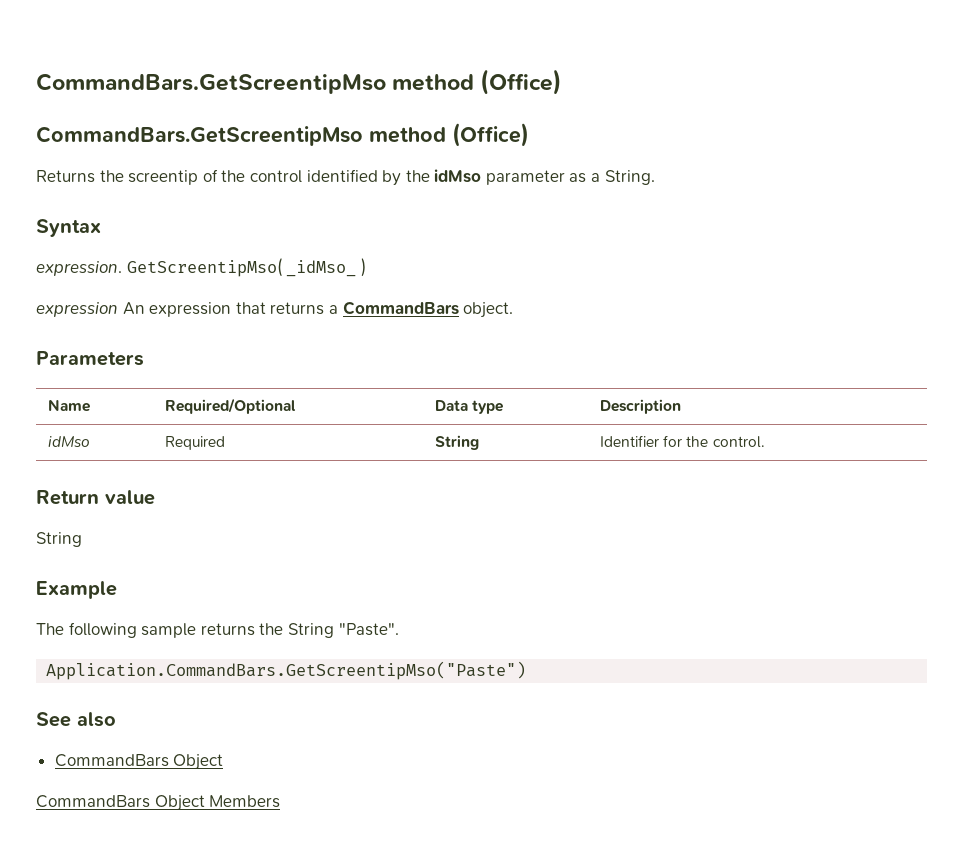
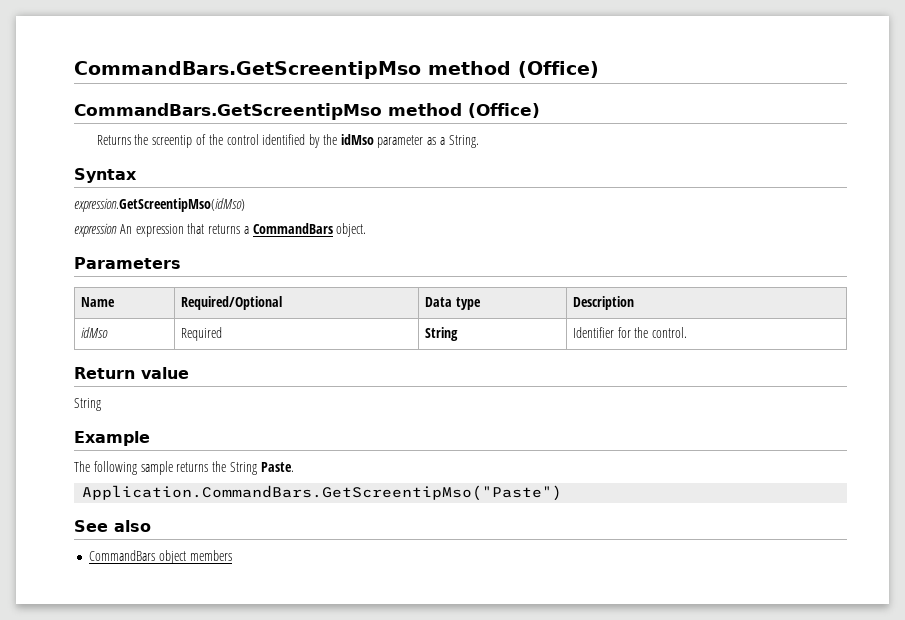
- expression. GetScreentipMso( _idMso_ )
+ expression.GetScreentipMso(idMso)
- The following sample returns the String "Paste".
+ The following sample returns the String Paste.
  See also
- CommandBars Object
- CommandBars Object Members
+ CommandBars object members

